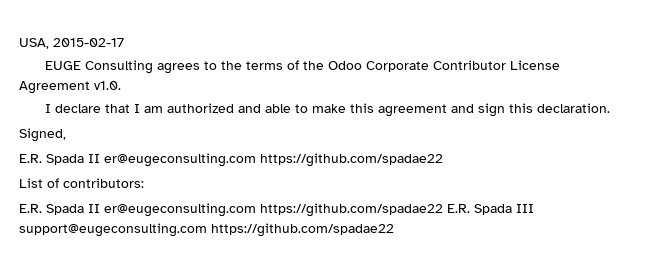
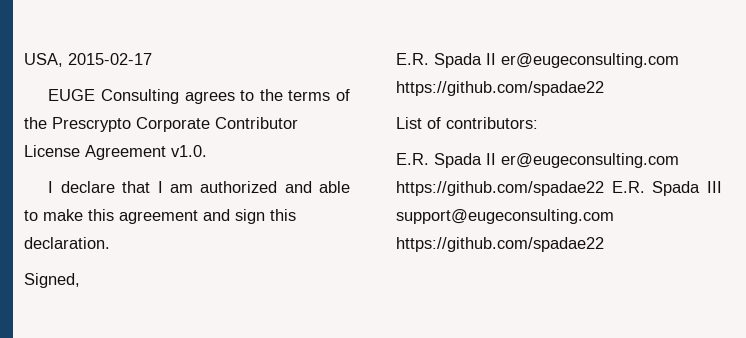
- EUGE Consulting agrees to the terms of the Odoo Corporate Contributor License Agreement v1.0.
+ EUGE Consulting agrees to the terms of the Prescrypto Corporate Contributor License Agreement v1.0.

